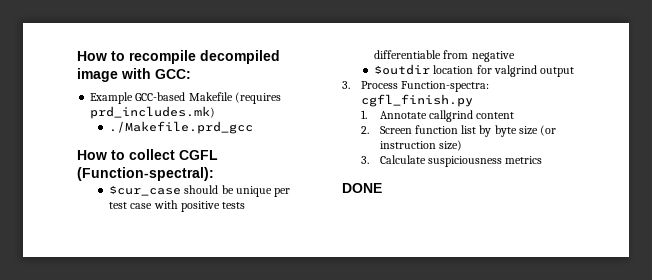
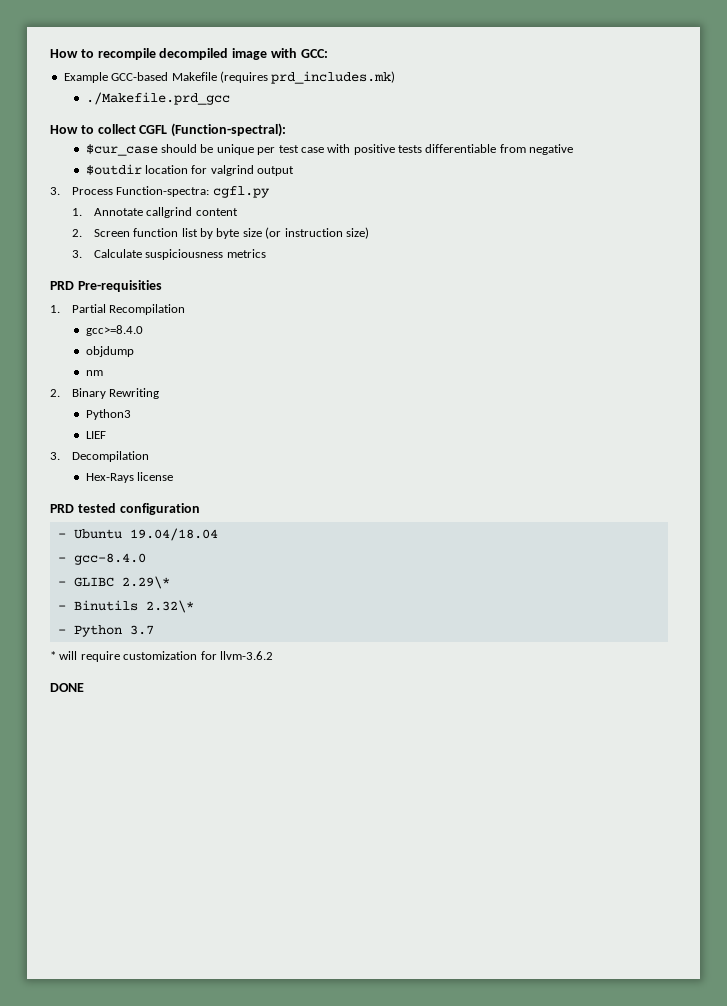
- 3. Process Function-spectra: cgfl_finish.py
+ 3. Process Function-spectra: cgfl.py
+ PRD Pre-requisities
+ 1. Partial Recompilation
+ gcc>=8.4.0
+ objdump
+ nm
+ 2. Binary Rewriting
+ Python3
+ LIEF
+ 3. Decompilation
+ Hex-Rays license
+ PRD tested configuration
+ - Ubuntu 19.04/18.04
+ - gcc-8.4.0
+ - GLIBC 2.29\*
+ - Binutils 2.32\*
+ - Python 3.7
+ * will require customization for llvm-3.6.2

